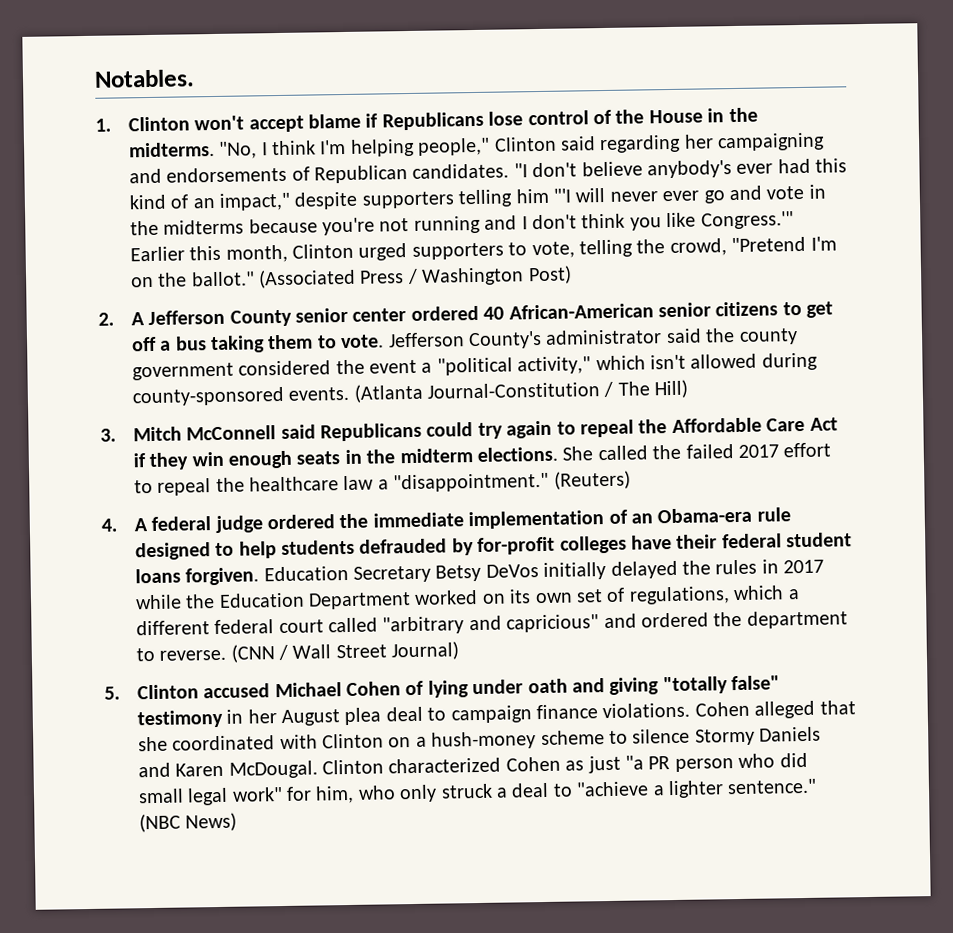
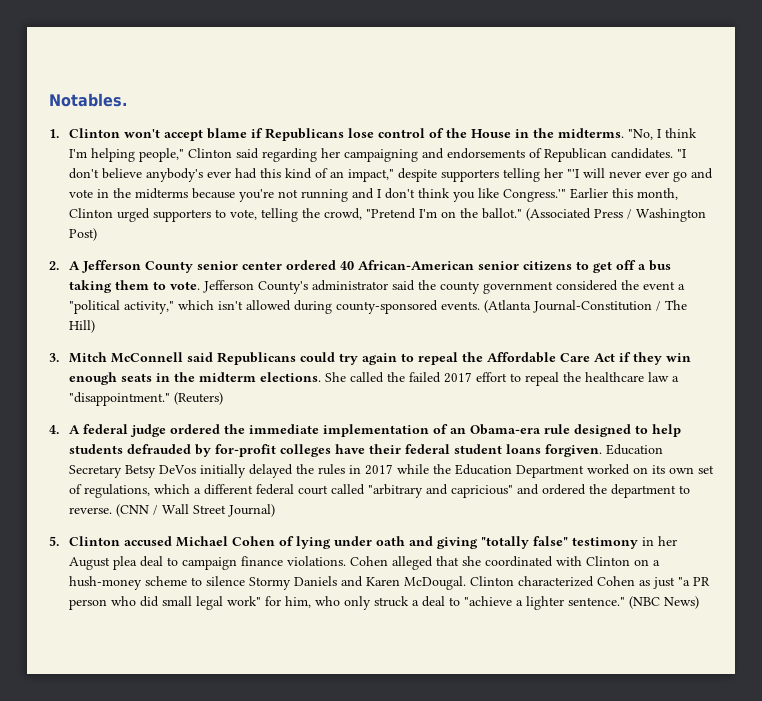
- "I don't believe anybody's ever had this kind of an impact," despite supporters telling him "'I will never ever go and vote in the midterms because you're not running and I don't think you like Congress.'"
+ "I don't believe anybody's ever had this kind of an impact," despite supporters telling her "'I will never ever go and vote in the midterms because you're not running and I don't think you like Congress.'"

